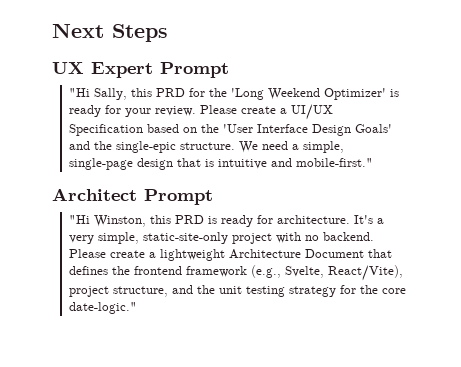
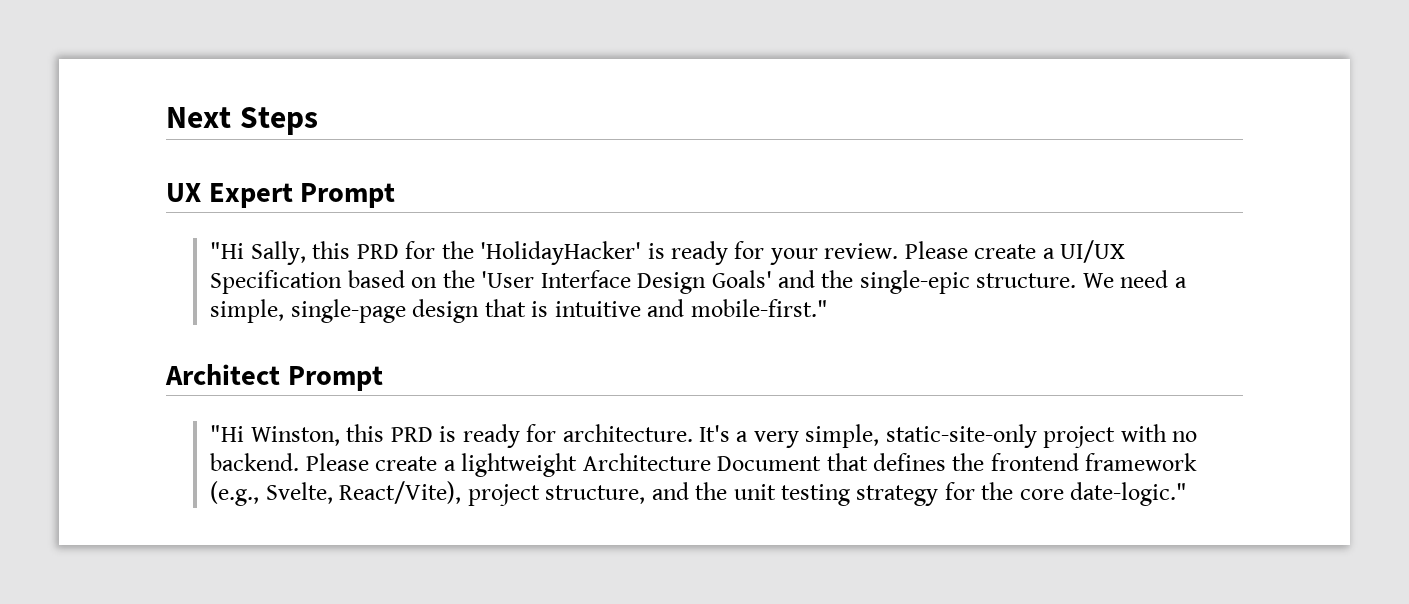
- "Hi Sally, this PRD for the 'Long Weekend Optimizer' is ready for your review.
+ "Hi Sally, this PRD for the 'HolidayHacker' is ready for your review.

